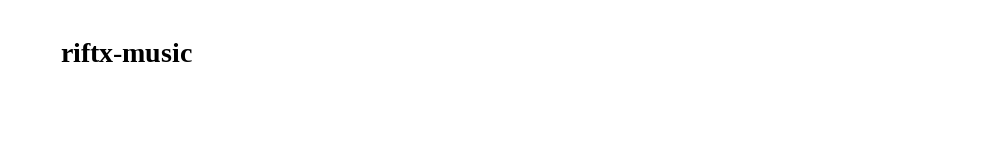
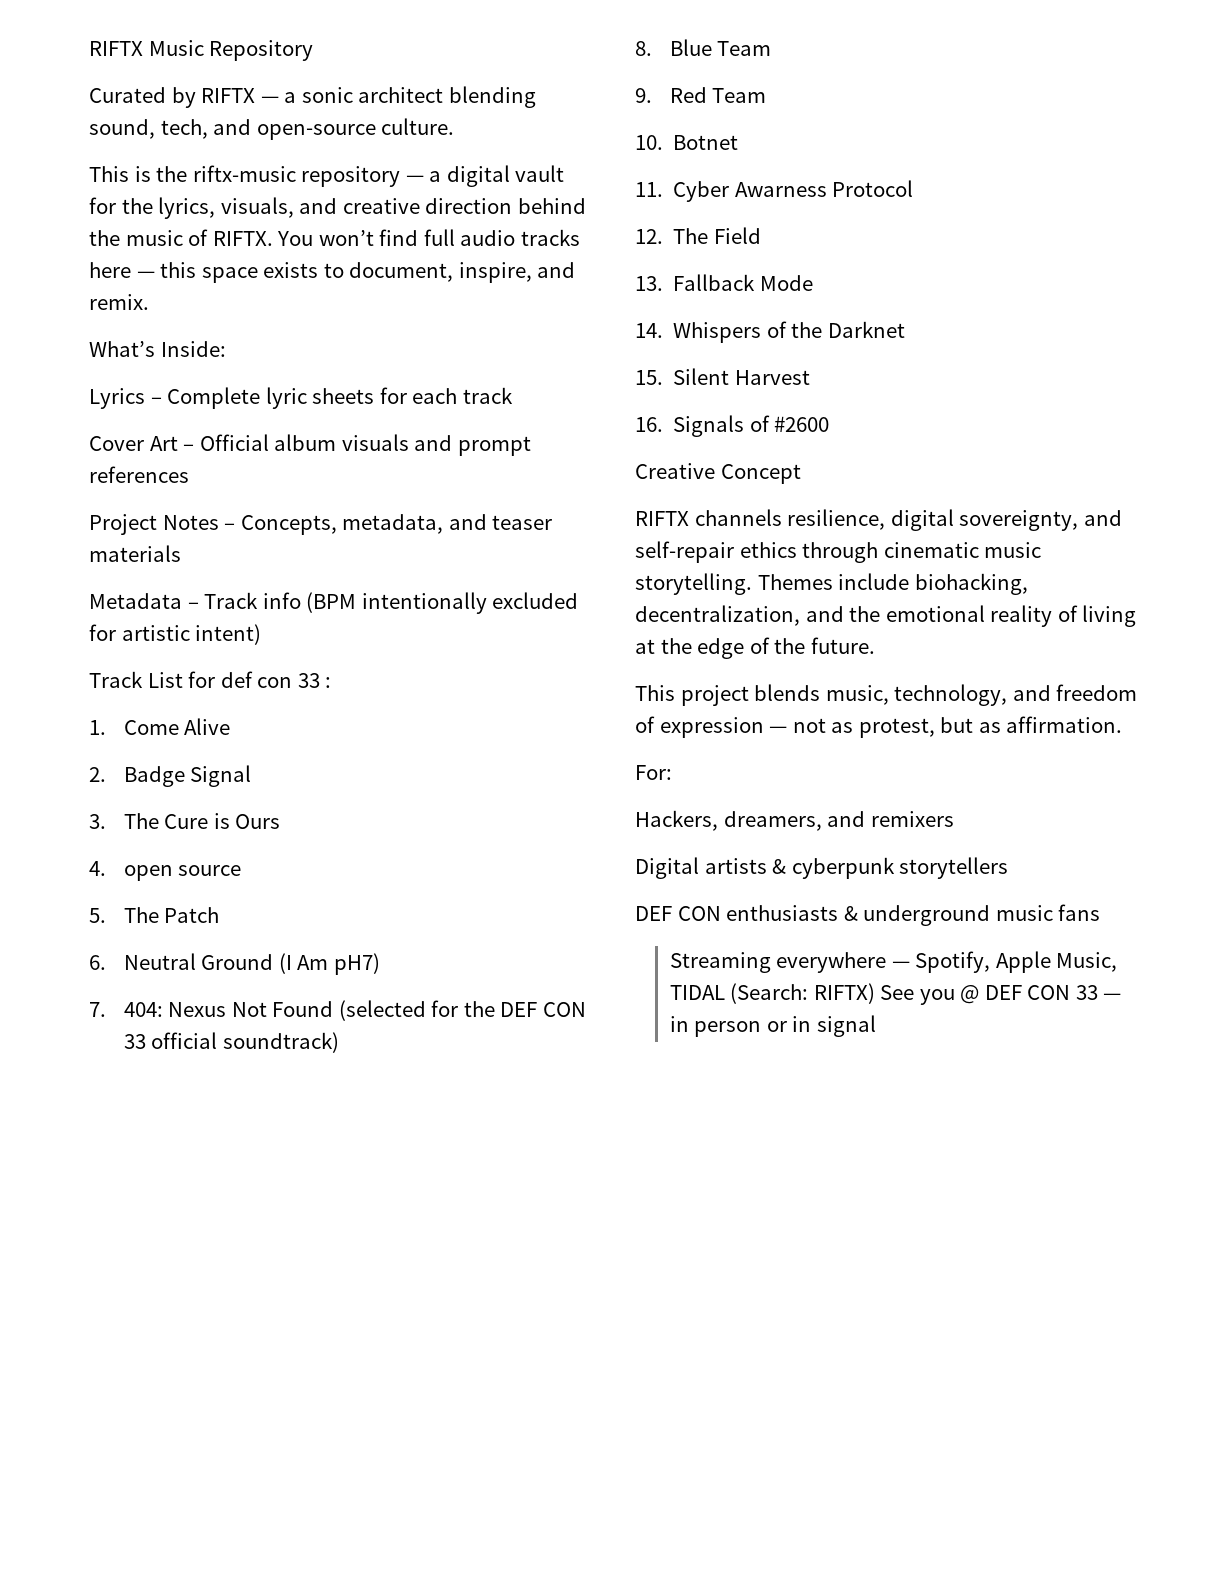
- riftx-music
+ RIFTX Music Repository
+ Curated by RIFTX — a sonic architect blending sound, tech, and open-source culture.
+ This is the riftx-music repository — a digital vault for the lyrics, visuals, and creative direction behind the music of RIFTX. You won’t find full audio tracks here — this space exists to document, inspire, and remix.
+ What’s Inside:
+ Lyrics – Complete lyric sheets for each track
+ Cover Art – Official album visuals and prompt references
+ Project Notes – Concepts, metadata, and teaser materials
+ Metadata – Track info (BPM intentionally excluded for artistic intent)
+ Track List for def con 33 :
+ 1. Come Alive
+ 2. Badge Signal
+ 3. The Cure is Ours
+ 4. open source
+ 5. The Patch
+ 6. Neutral Ground (I Am pH7)
+ 7. 404: Nexus Not Found (selected for the DEF CON 33 official soundtrack)
+ 8. Blue Team
+ 9. Red Team
+ 10. Botnet
+ 11. Cyber Awarness Protocol
+ 12. The Field
+ 13. Fallback Mode
+ 14. Whispers of the Darknet
+ 15. Silent Harvest
+ 16. Signals of #2600
+ Creative Concept
+ RIFTX channels resilience, digital sovereignty, and self-repair ethics through cinematic music storytelling. Themes include biohacking, decentralization, and the emotional reality of living at the edge of the future.
+ This project blends music, technology, and freedom of expression — not as protest, but as affirmation.
+ For:
+ Hackers, dreamers, and remixers
+ Digital artists & cyberpunk storytellers
+ DEF CON enthusiasts & underground music fans
+ Streaming everywhere — Spotify, Apple Music, TIDAL (Search: RIFTX) See you @ DEF CON 33 — in person or in signal

